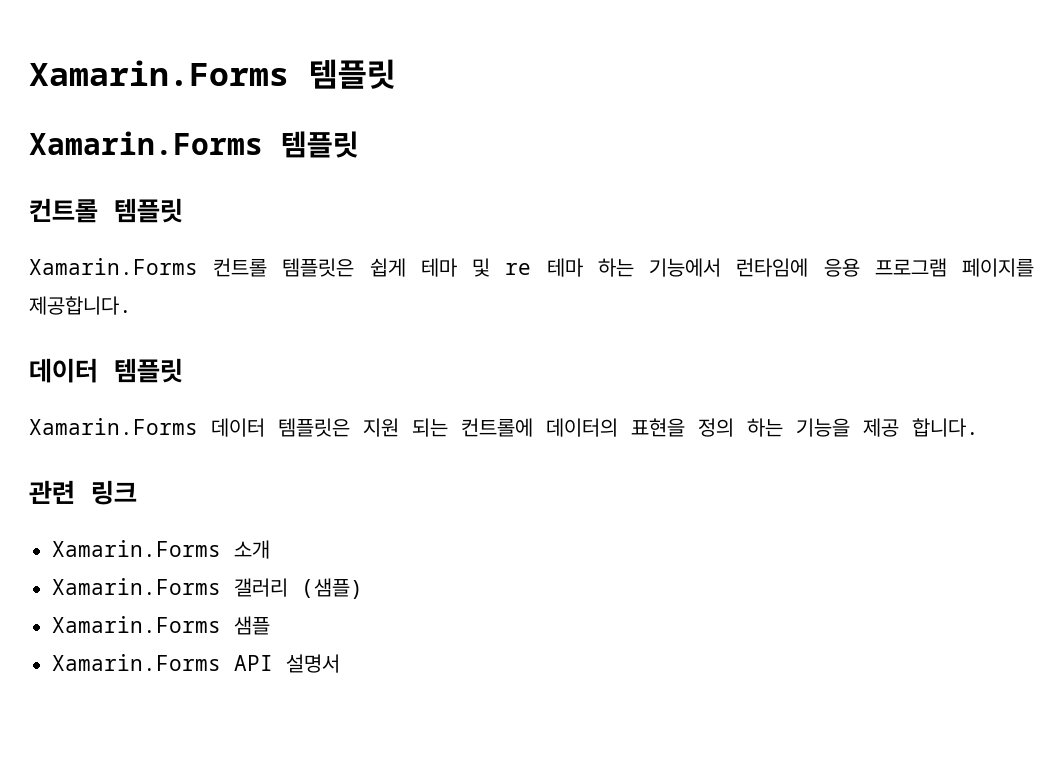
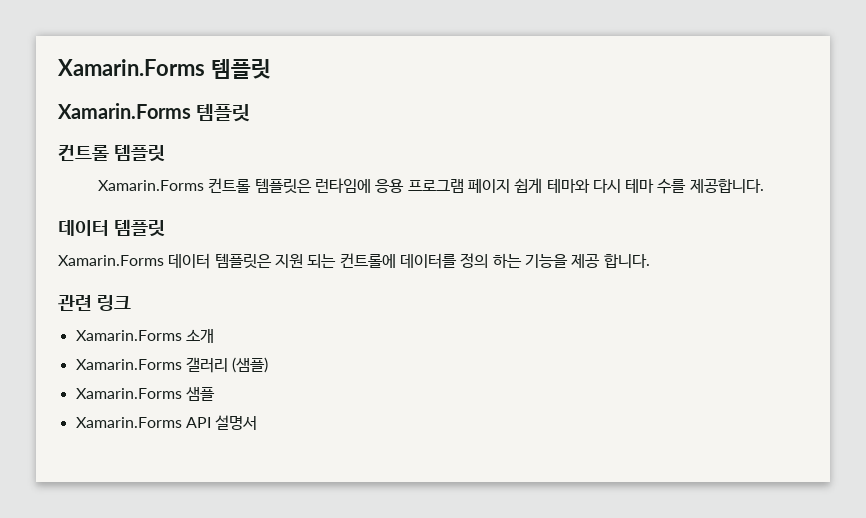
- Xamarin.Forms 컨트롤 템플릿은 쉽게 테마 및 re 테마 하는 기능에서 런타임에 응용 프로그램 페이지를 제공합니다.
+ Xamarin.Forms 컨트롤 템플릿은 런타임에 응용 프로그램 페이지 쉽게 테마와 다시 테마 수를 제공합니다.
- Xamarin.Forms 데이터 템플릿은 지원 되는 컨트롤에 데이터의 표현을 정의 하는 기능을 제공 합니다.
+ Xamarin.Forms 데이터 템플릿은 지원 되는 컨트롤에 데이터를 정의 하는 기능을 제공 합니다.

